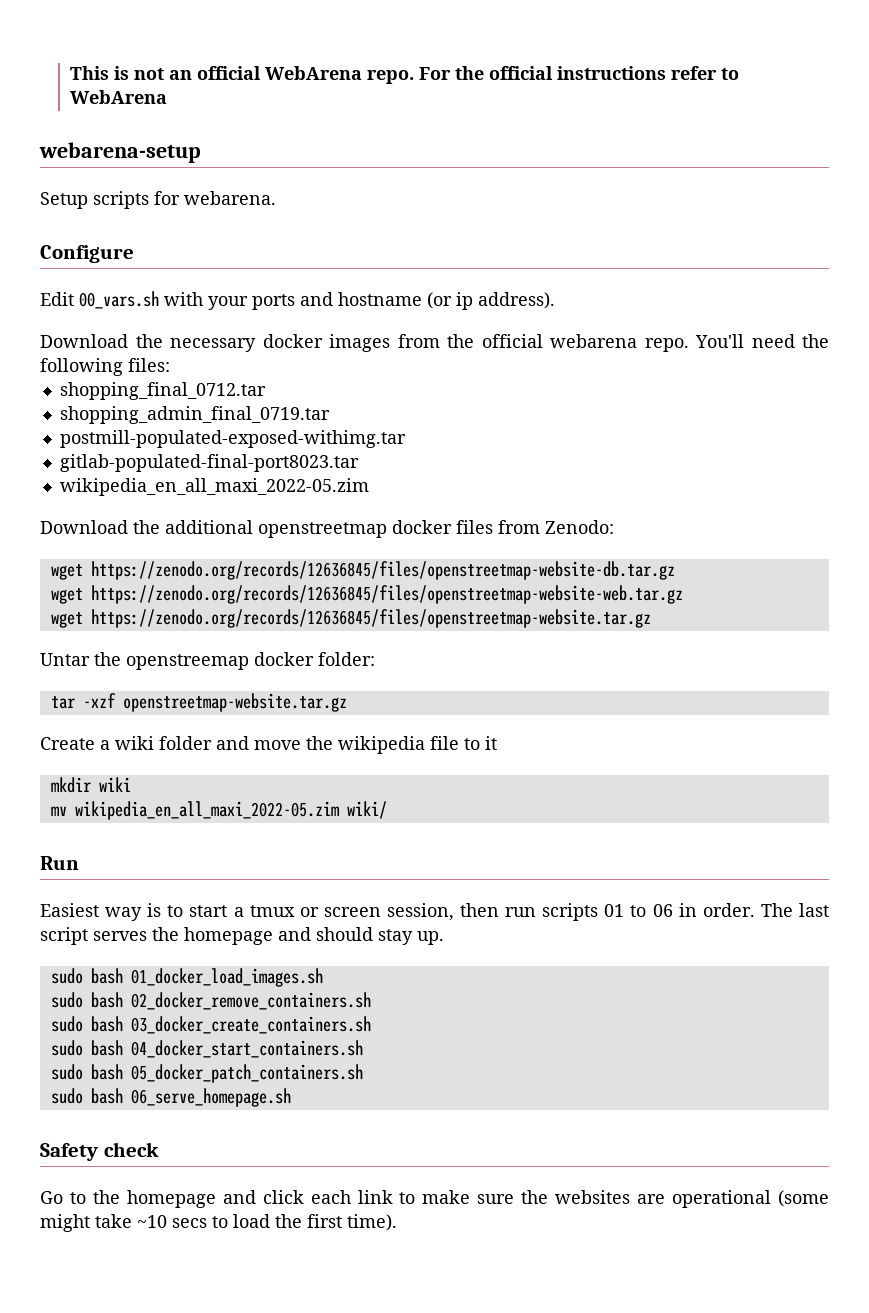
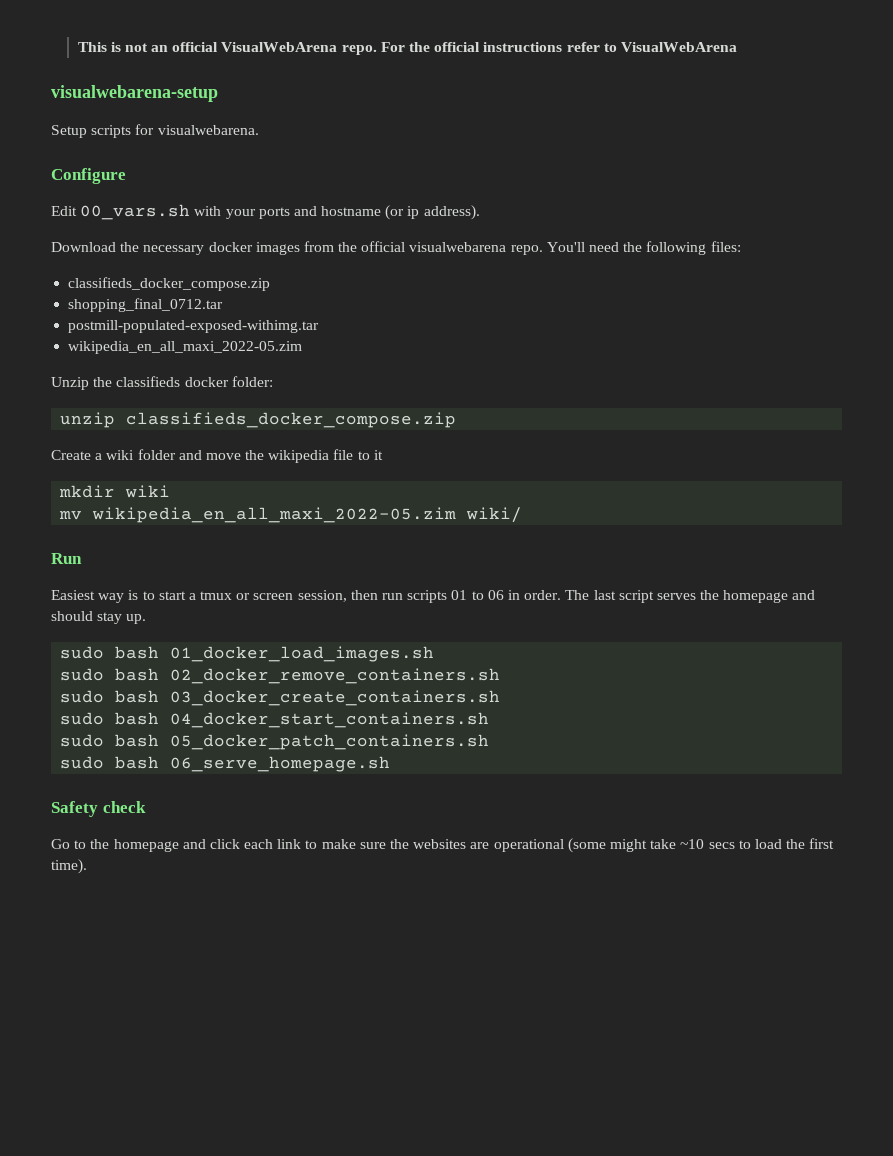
- This is not an official WebArena repo.
+ This is not an official VisualWebArena repo.
- For the official instructions refer to WebArena
- webarena-setup
+ For the official instructions refer to VisualWebArena
+ visualwebarena-setup
- Setup scripts for webarena.
+ Setup scripts for visualwebarena.
- Download the necessary docker images from the official webarena repo.
+ Download the necessary docker images from the official visualwebarena repo.
  You'll need the following files:
+ classifieds_docker_compose.zip
- shopping_admin_final_0719.tar
- gitlab-populated-final-port8023.tar
- Download the additional openstreetmap docker files from Zenodo:
- wget https://zenodo.org/records/12636845/files/openstreetmap-website-db.tar.gz
- wget https://zenodo.org/records/12636845/files/openstreetmap-website-web.tar.gz
- wget https://zenodo.org/records/12636845/files/openstreetmap-website.tar.gz
- Untar the openstreemap docker folder:
+ Unzip the classifieds docker folder:
- tar -xzf openstreetmap-website.tar.gz
+ unzip classifieds_docker_compose.zip

